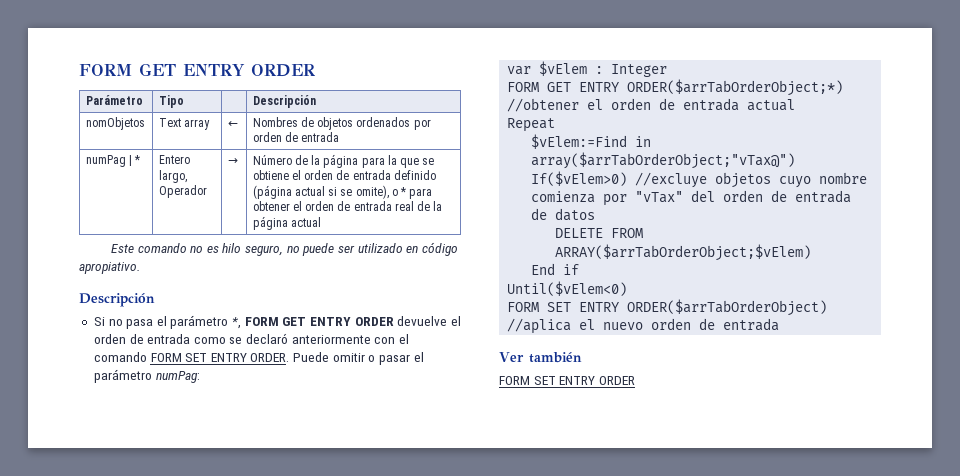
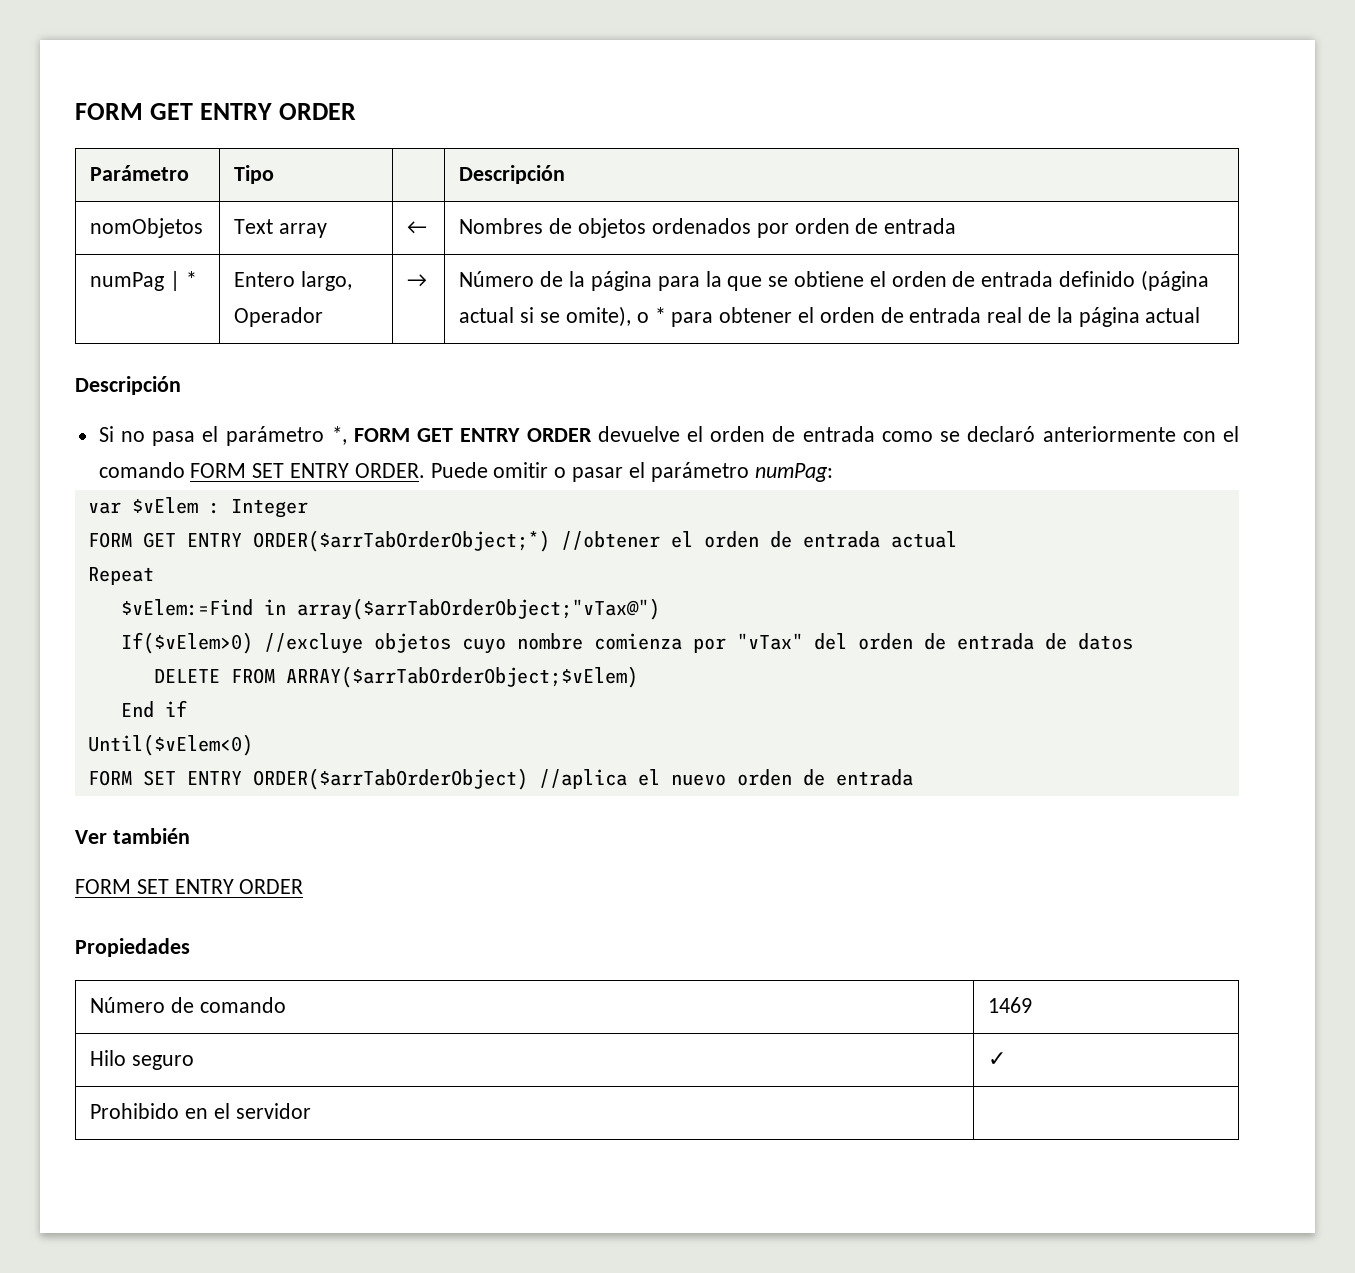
- Este comando no es hilo seguro, no puede ser utilizado en código apropiativo.
+ Propiedades
+ Número de comando | 1469
+ Hilo seguro | ✓
+ Prohibido en el servidor |

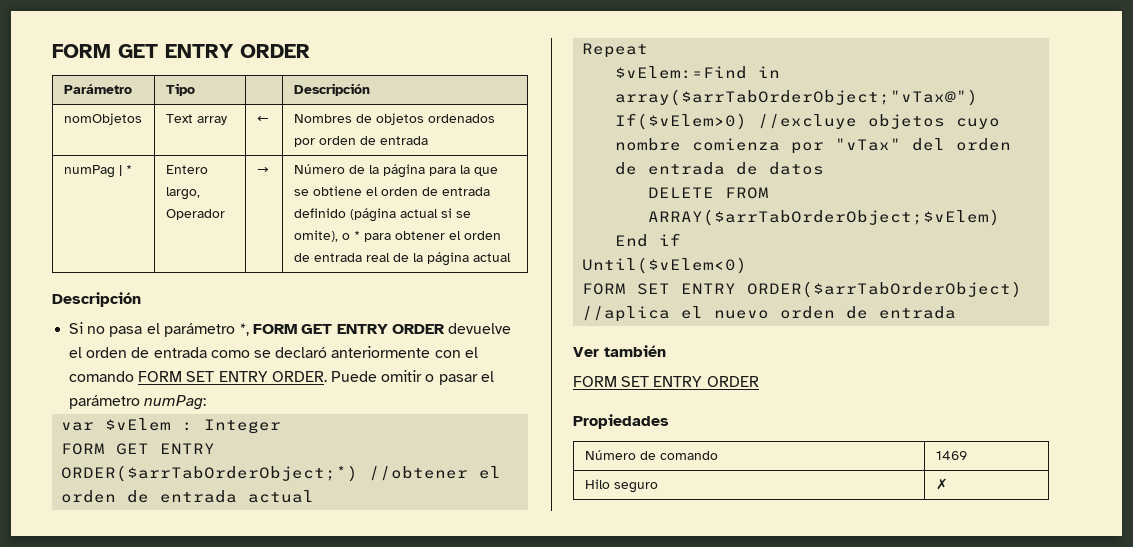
- Hilo seguro | ✓
- Prohibido en el servidor |
+ Hilo seguro | ✗

